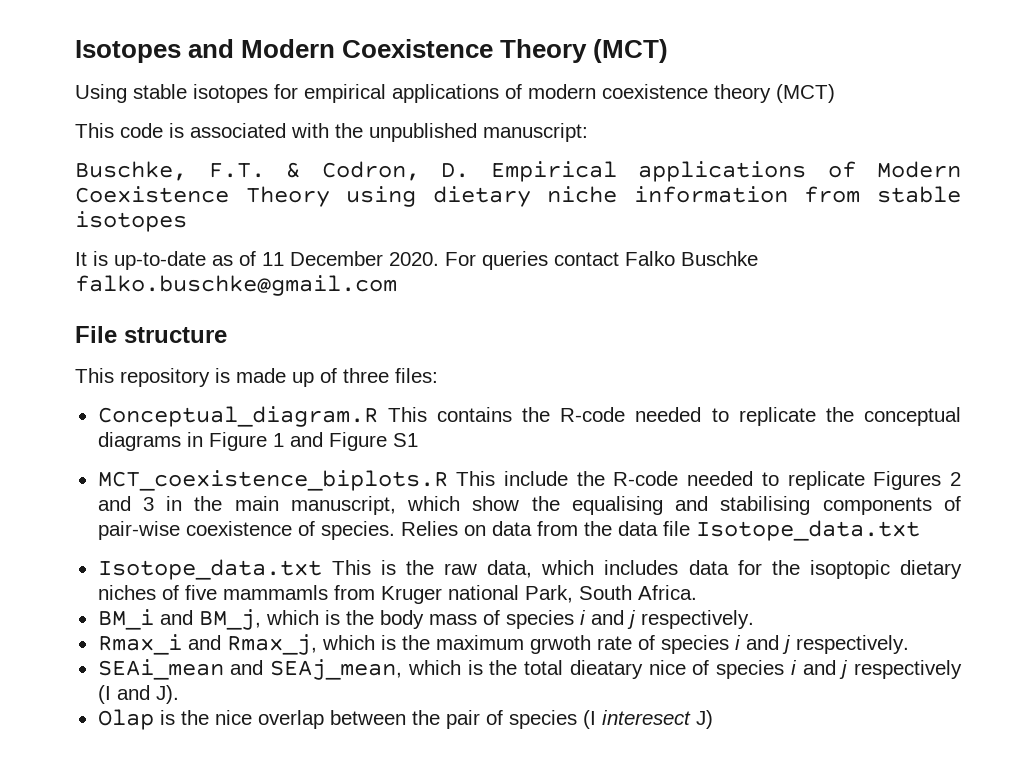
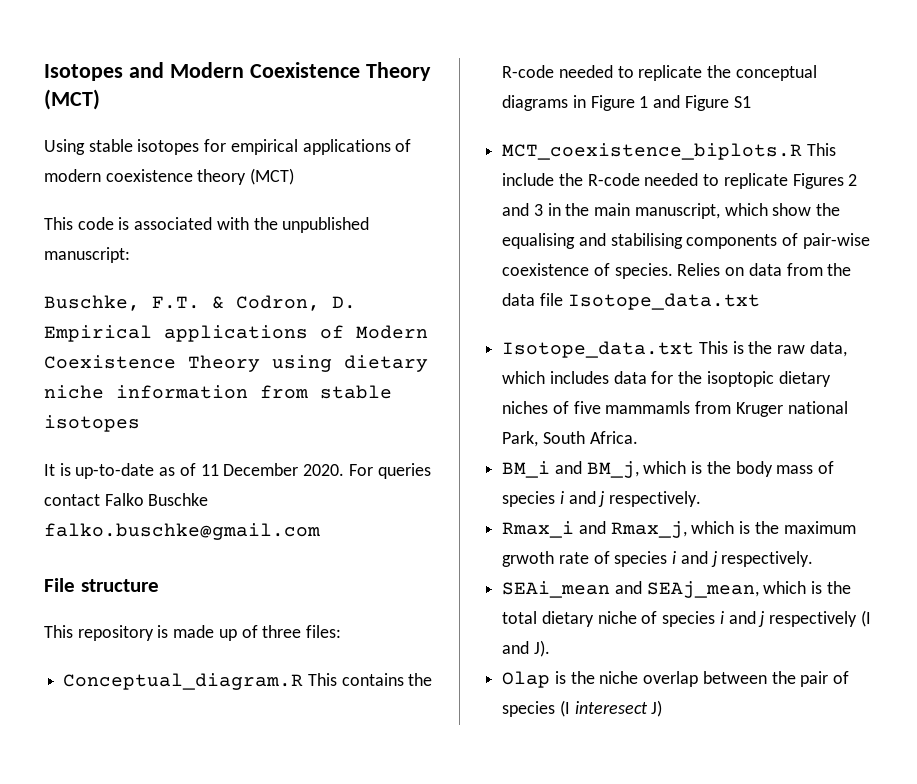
- SEAi_mean and SEAj_mean, which is the total dieatary nice of species i and j respectively (I and J).
+ SEAi_mean and SEAj_mean, which is the total dietary niche of species i and j respectively (I and J).
- Olap is the nice overlap between the pair of species (I interesect J)
+ Olap is the niche overlap between the pair of species (I interesect J)

